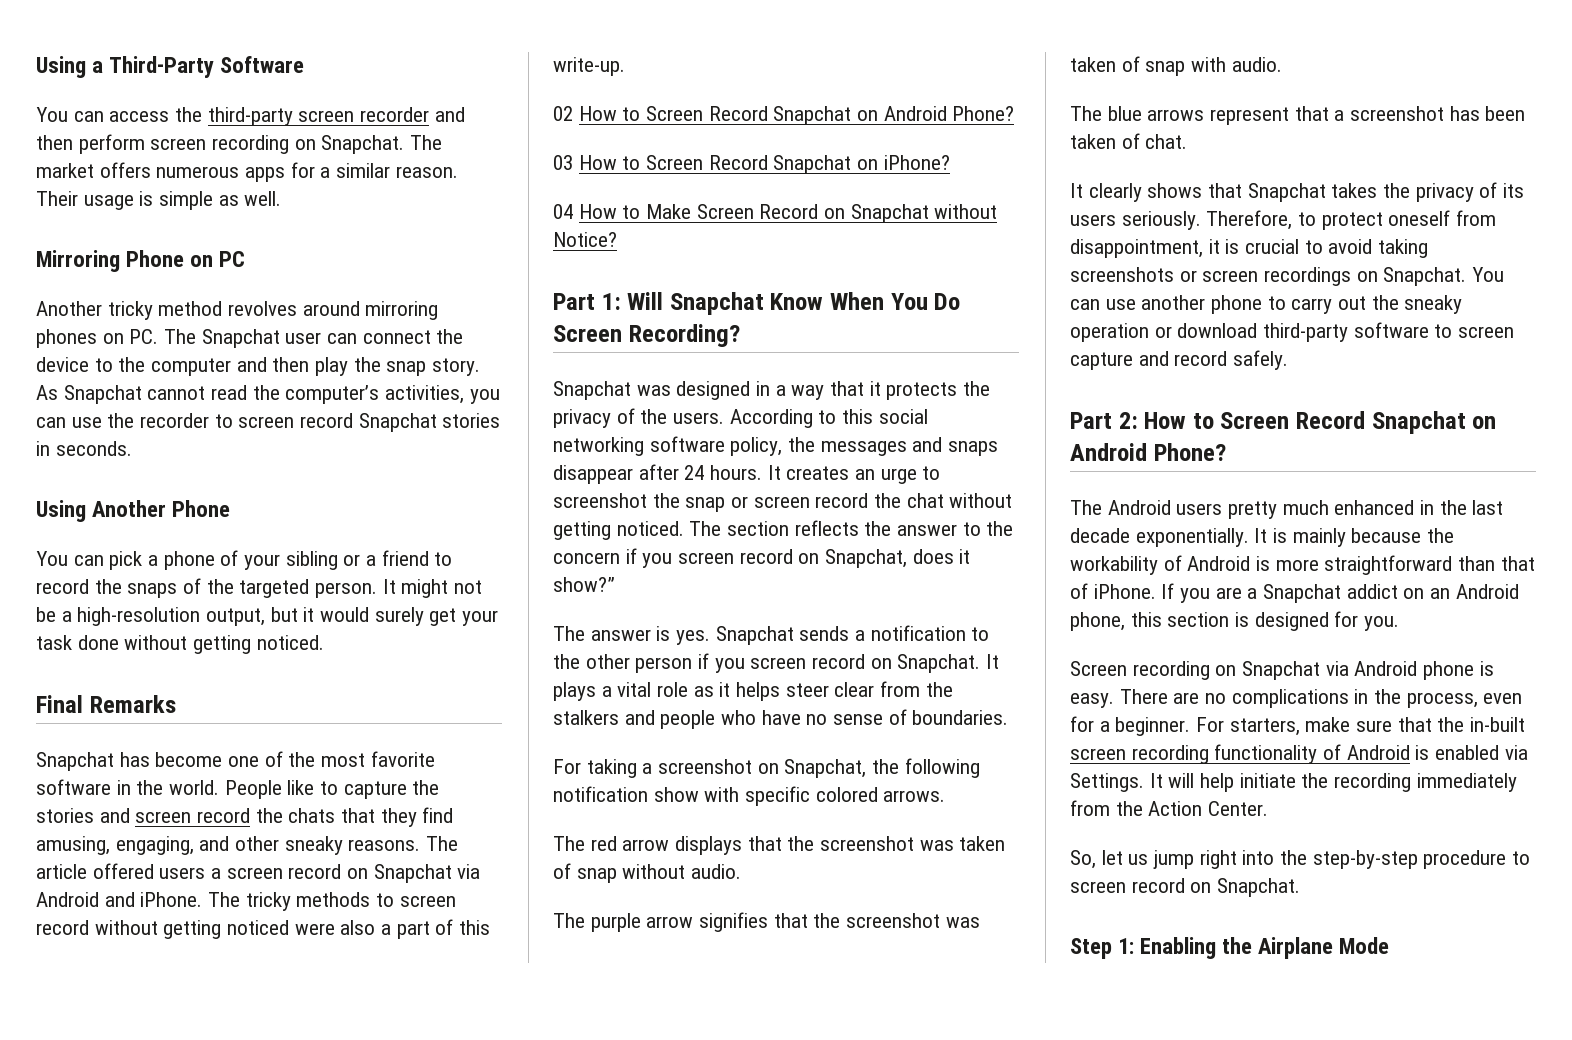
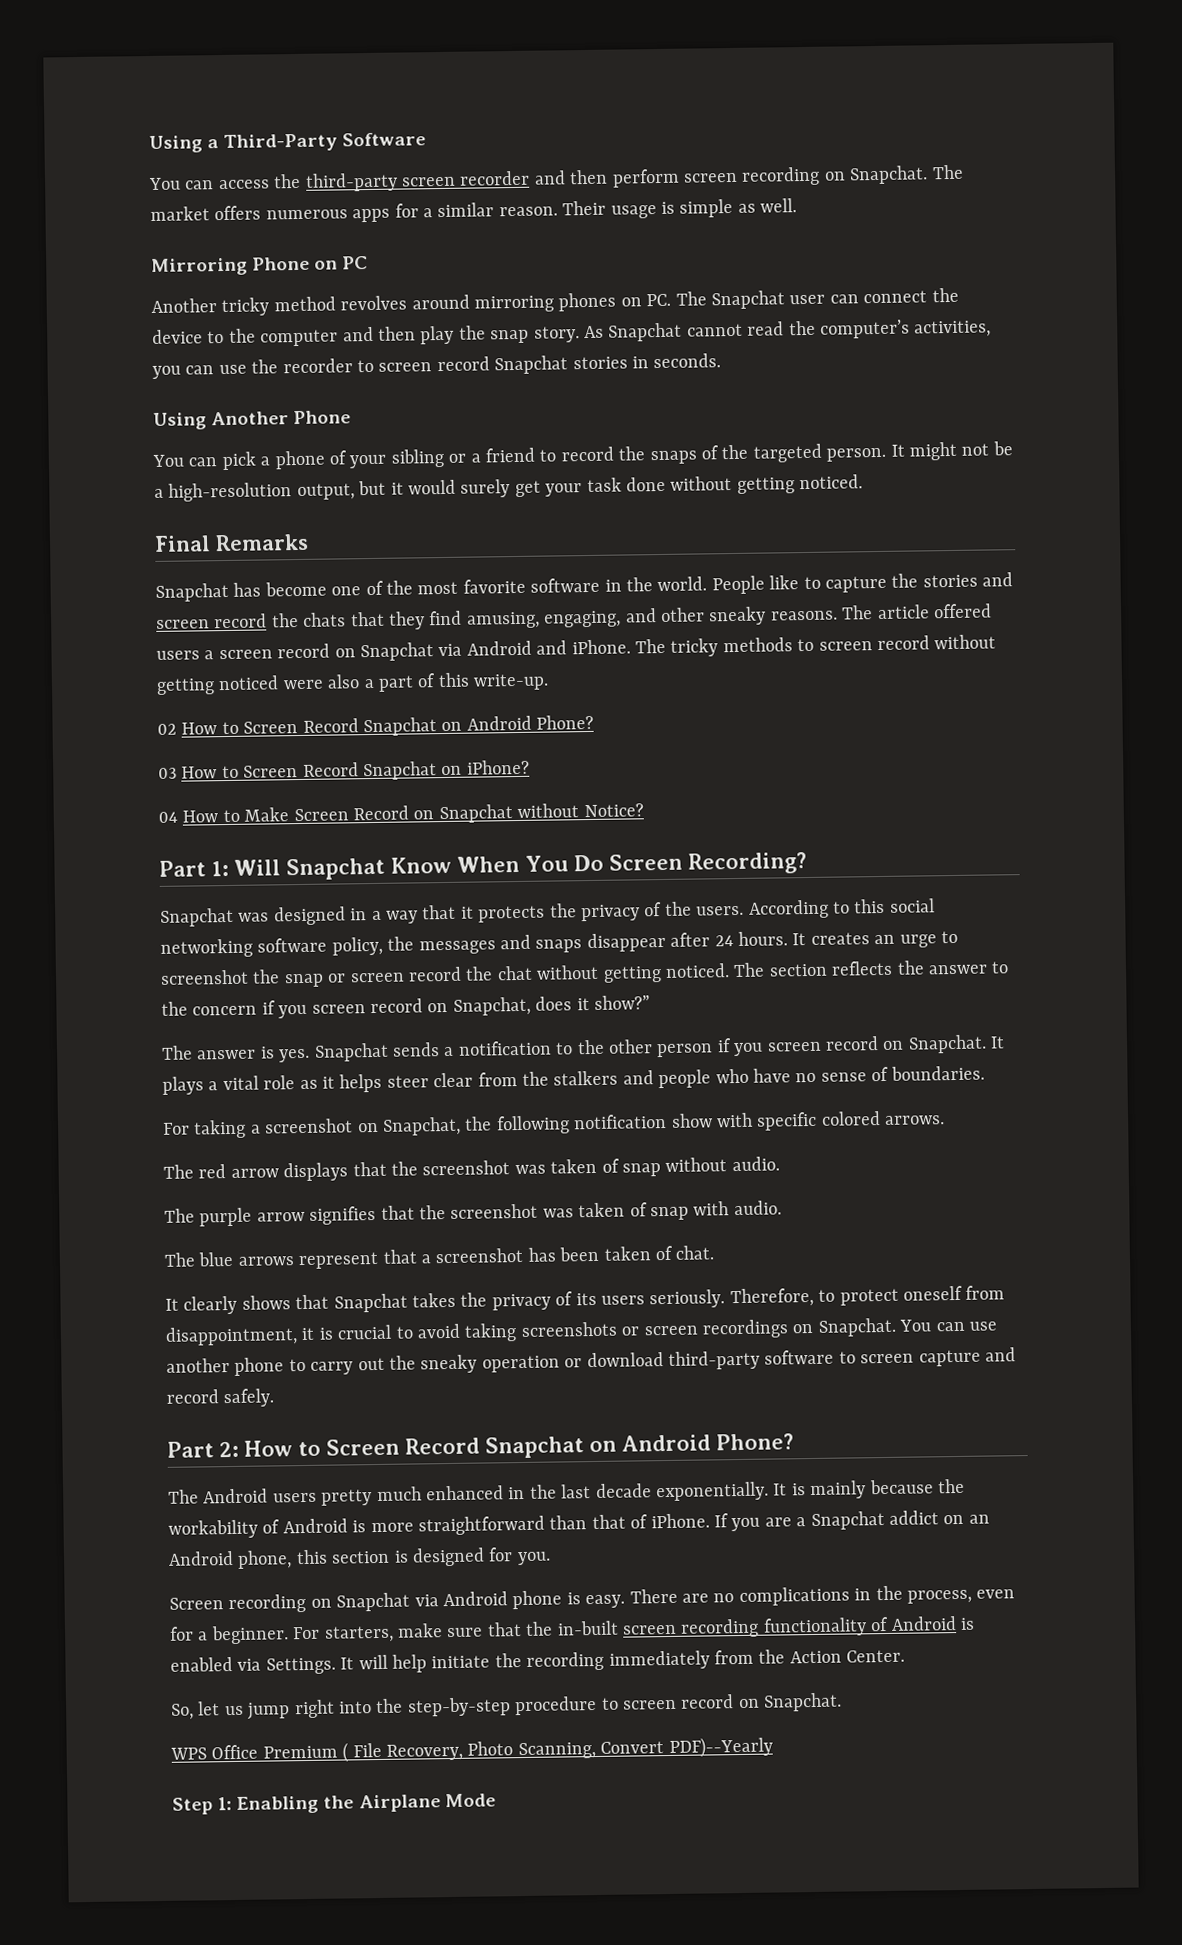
+ WPS Office Premium ( File Recovery, Photo Scanning, Convert PDF)--Yearly

